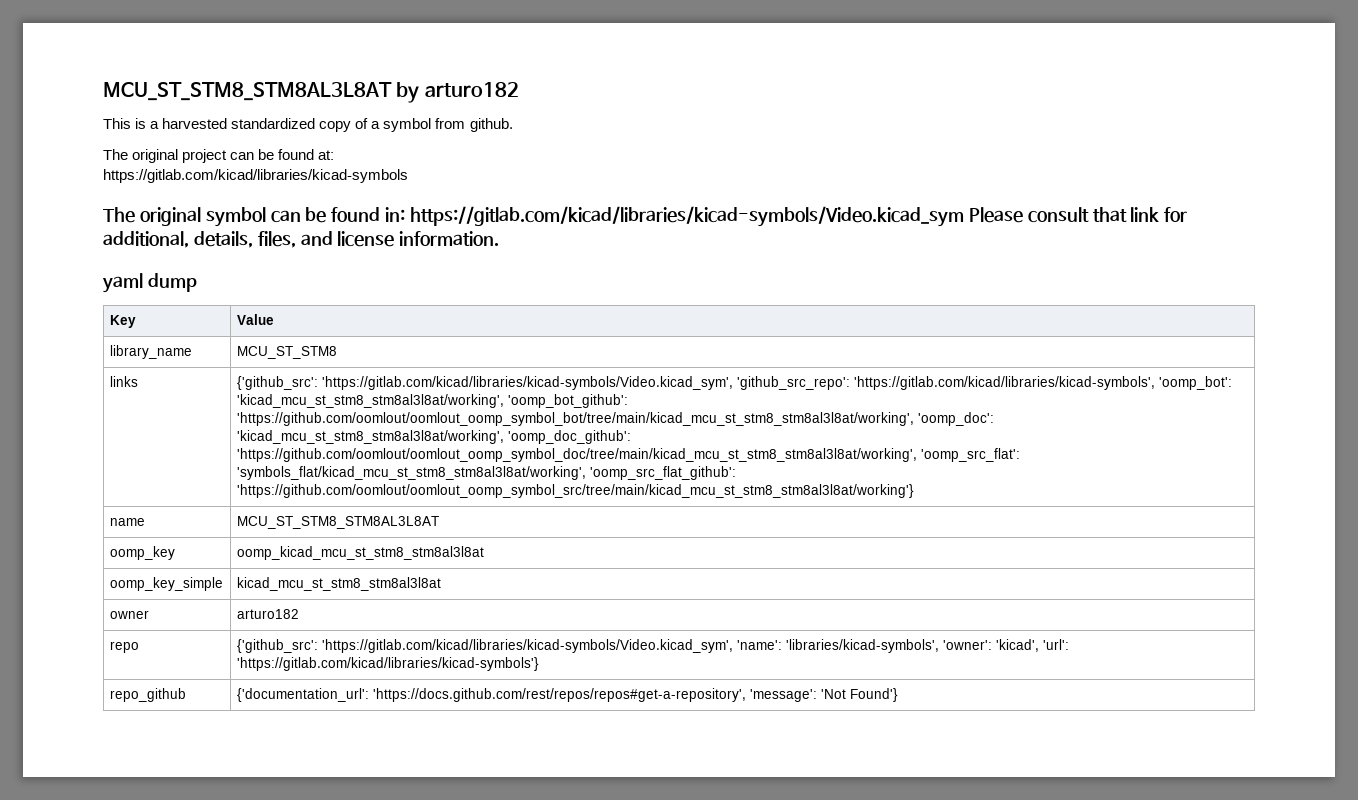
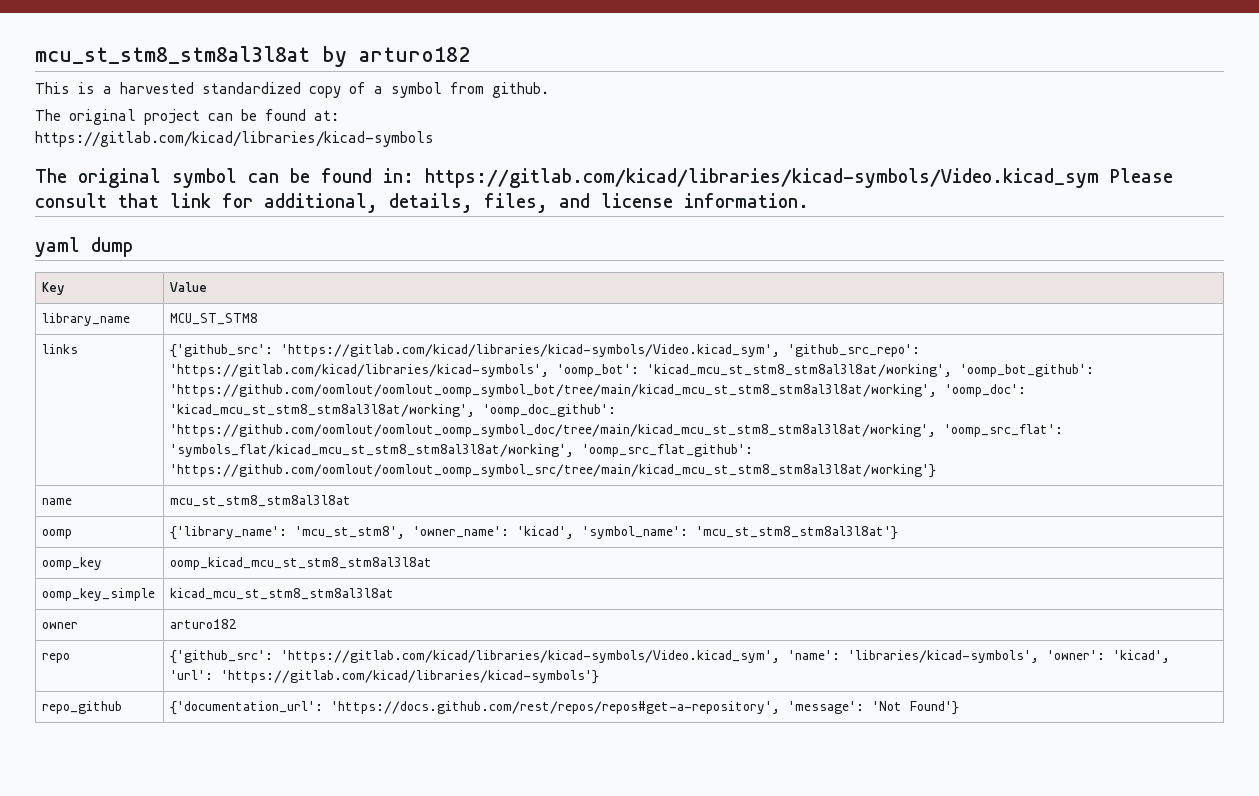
- MCU_ST_STM8_STM8AL3L8AT by arturo182
+ mcu_st_stm8_stm8al3l8at by arturo182
- name | MCU_ST_STM8_STM8AL3L8AT
+ name | mcu_st_stm8_stm8al3l8at
+ oomp | {'library_name': 'mcu_st_stm8', 'owner_name': 'kicad', 'symbol_name': 'mcu_st_stm8_stm8al3l8at'}

